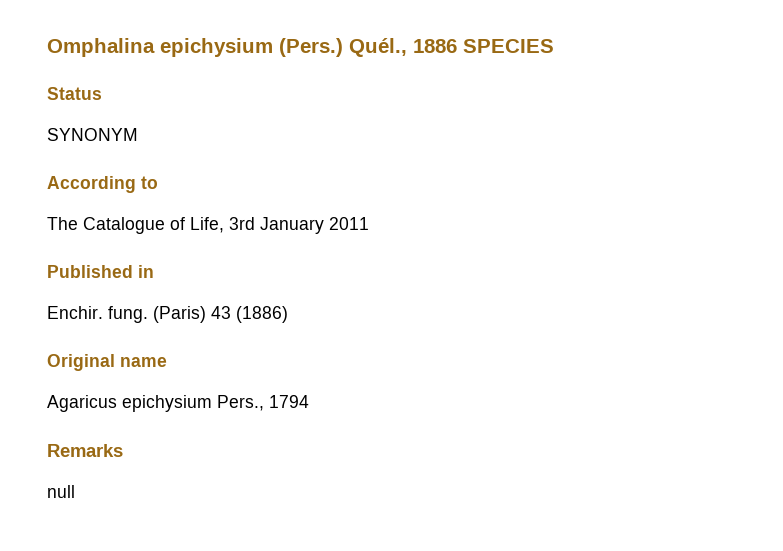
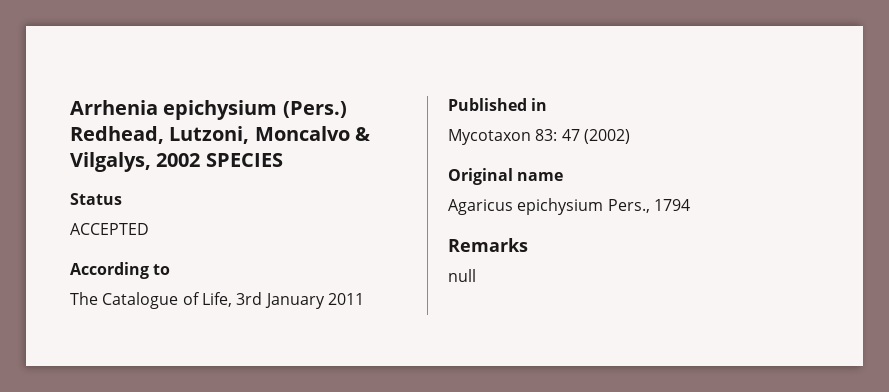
- Omphalina epichysium (Pers.)
+ Arrhenia epichysium (Pers.)
- Quél., 1886 SPECIES
+ Redhead, Lutzoni, Moncalvo & Vilgalys, 2002 SPECIES
- SYNONYM
+ ACCEPTED
- Enchir. fung. (Paris) 43 (1886)
+ Mycotaxon 83: 47 (2002)

